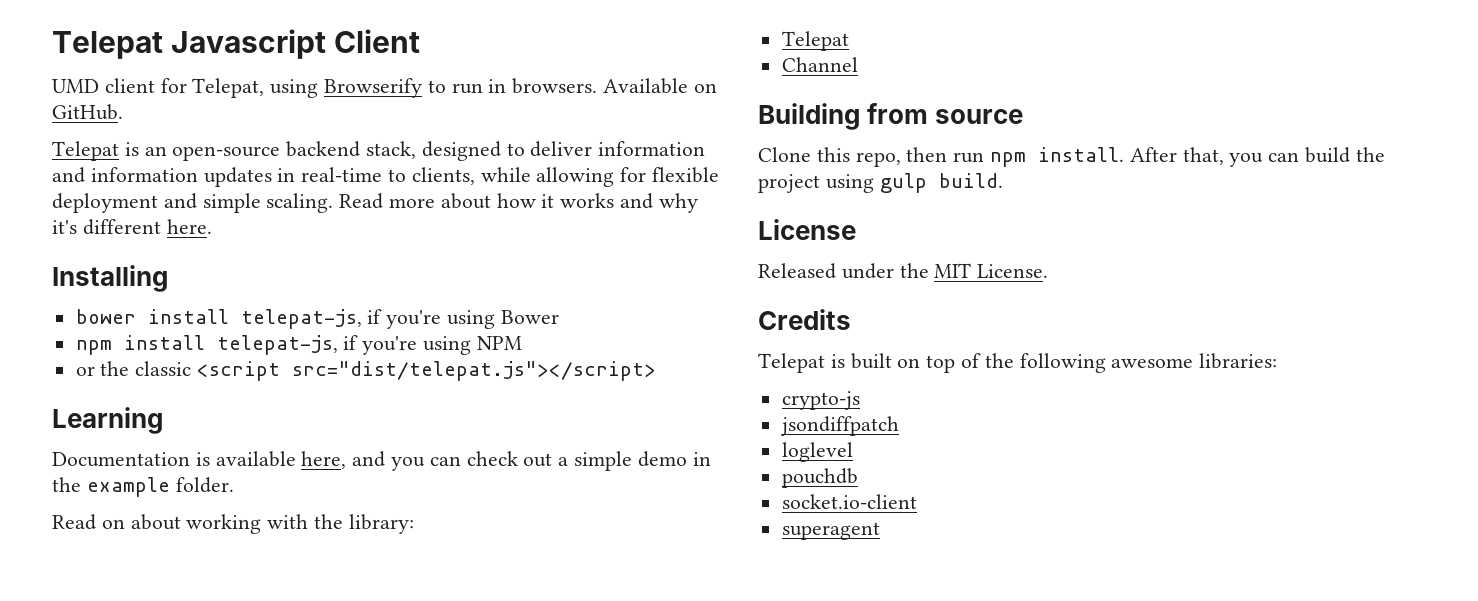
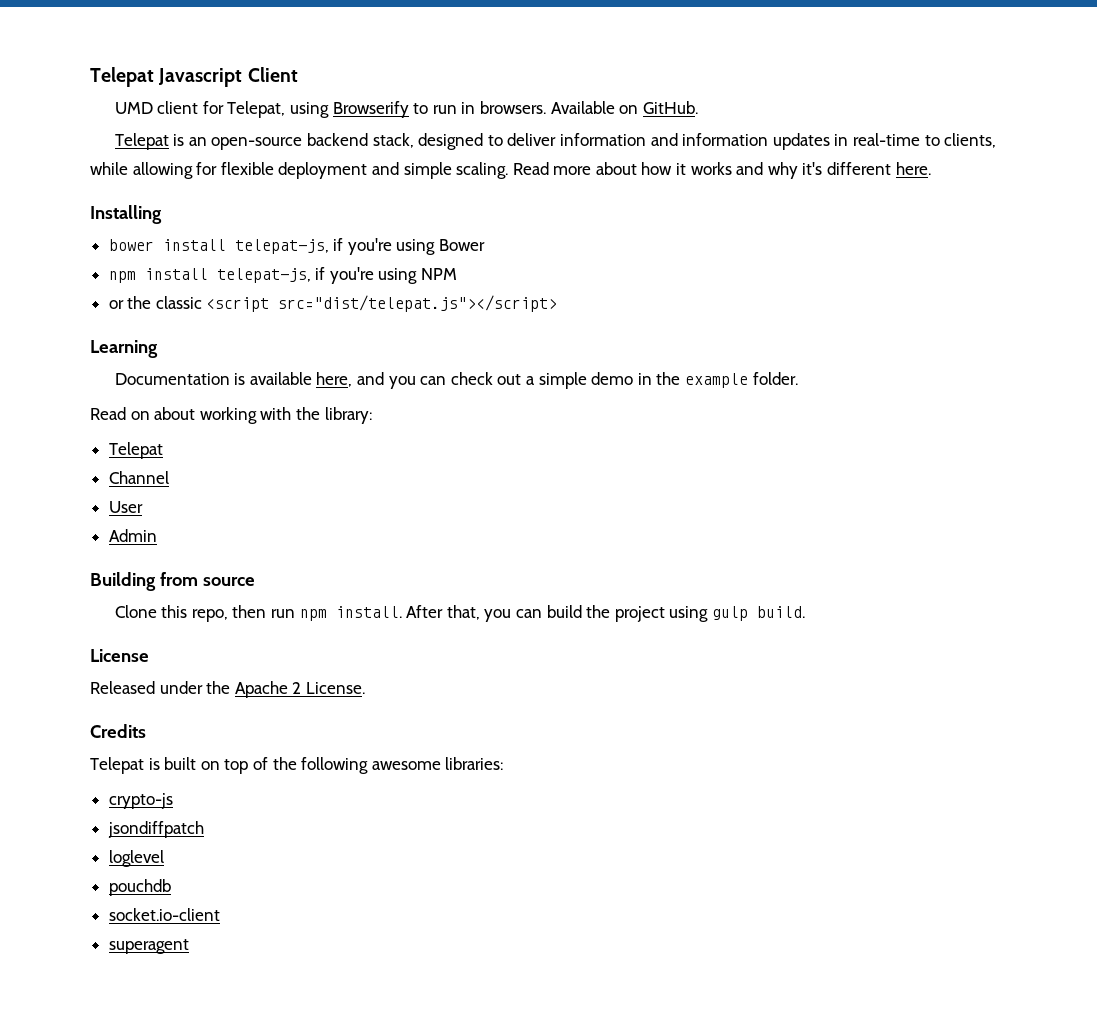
+ User
+ Admin
- Released under the MIT License.
+ Released under the Apache 2 License.

